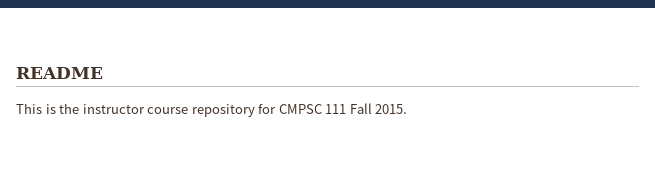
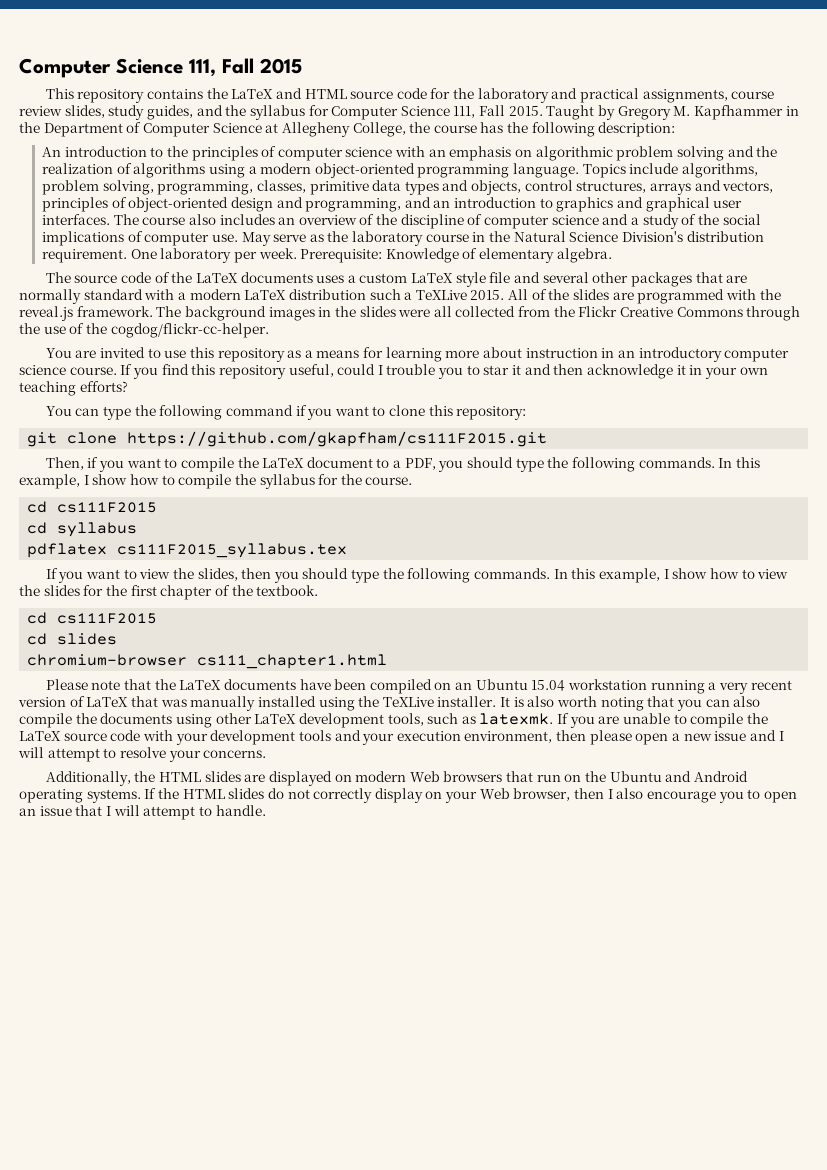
- README
- This is the instructor course repository for CMPSC 111 Fall 2015.
+ Computer Science 111, Fall 2015
+ This repository contains the LaTeX and HTML source code for the laboratory and practical assignments, course review slides, study guides, and the syllabus for Computer Science 111, Fall 2015. Taught by Gregory M. Kapfhammer in the Department of Computer Science at Allegheny College, the course has the following description:
+ An introduction to the principles of computer science with an emphasis on algorithmic problem solving and the realization of algorithms using a modern object-oriented programming language. Topics include algorithms, problem solving, programming, classes, primitive data types and objects, control structures, arrays and vectors, principles of object-oriented design and programming, and an introduction to graphics and graphical user interfaces. The course also includes an overview of the discipline of computer science and a study of the social implications of computer use. May serve as the laboratory course in the Natural Science Division's distribution requirement. One laboratory per week. Prerequisite: Knowledge of elementary algebra.
+ The source code of the LaTeX documents uses a custom LaTeX style file and several other packages that are normally standard with a modern LaTeX distribution such a TeXLive 2015. All of the slides are programmed with the reveal.js framework. The background images in the slides were all collected from the Flickr Creative Commons through the use of the cogdog/flickr-cc-helper.
+ You are invited to use this repository as a means for learning more about instruction in an introductory computer science course. If you find this repository useful, could I trouble you to star it and then acknowledge it in your own teaching efforts?
+ You can type the following command if you want to clone this repository:
+ git clone https://github.com/gkapfham/cs111F2015.git
+ Then, if you want to compile the LaTeX document to a PDF, you should type the following commands. In this example, I show how to compile the syllabus for the course.
+ cd cs111F2015
+ cd syllabus
+ pdflatex cs111F2015_syllabus.tex
+ If you want to view the slides, then you should type the following commands. In this example, I show how to view the slides for the first chapter of the textbook.
+ cd cs111F2015
+ cd slides
+ chromium-browser cs111_chapter1.html
+ Please note that the LaTeX documents have been compiled on an Ubuntu 15.04 workstation running a very recent version of LaTeX that was manually installed using the TeXLive installer. It is also worth noting that you can also compile the documents using other LaTeX development tools, such as latexmk. If you are unable to compile the LaTeX source code with your development tools and your execution environment, then please open a new issue and I will attempt to resolve your concerns.
+ Additionally, the HTML slides are displayed on modern Web browsers that run on the Ubuntu and Android operating systems. If the HTML slides do not correctly display on your Web browser, then I also encourage you to open an issue that I will attempt to handle.

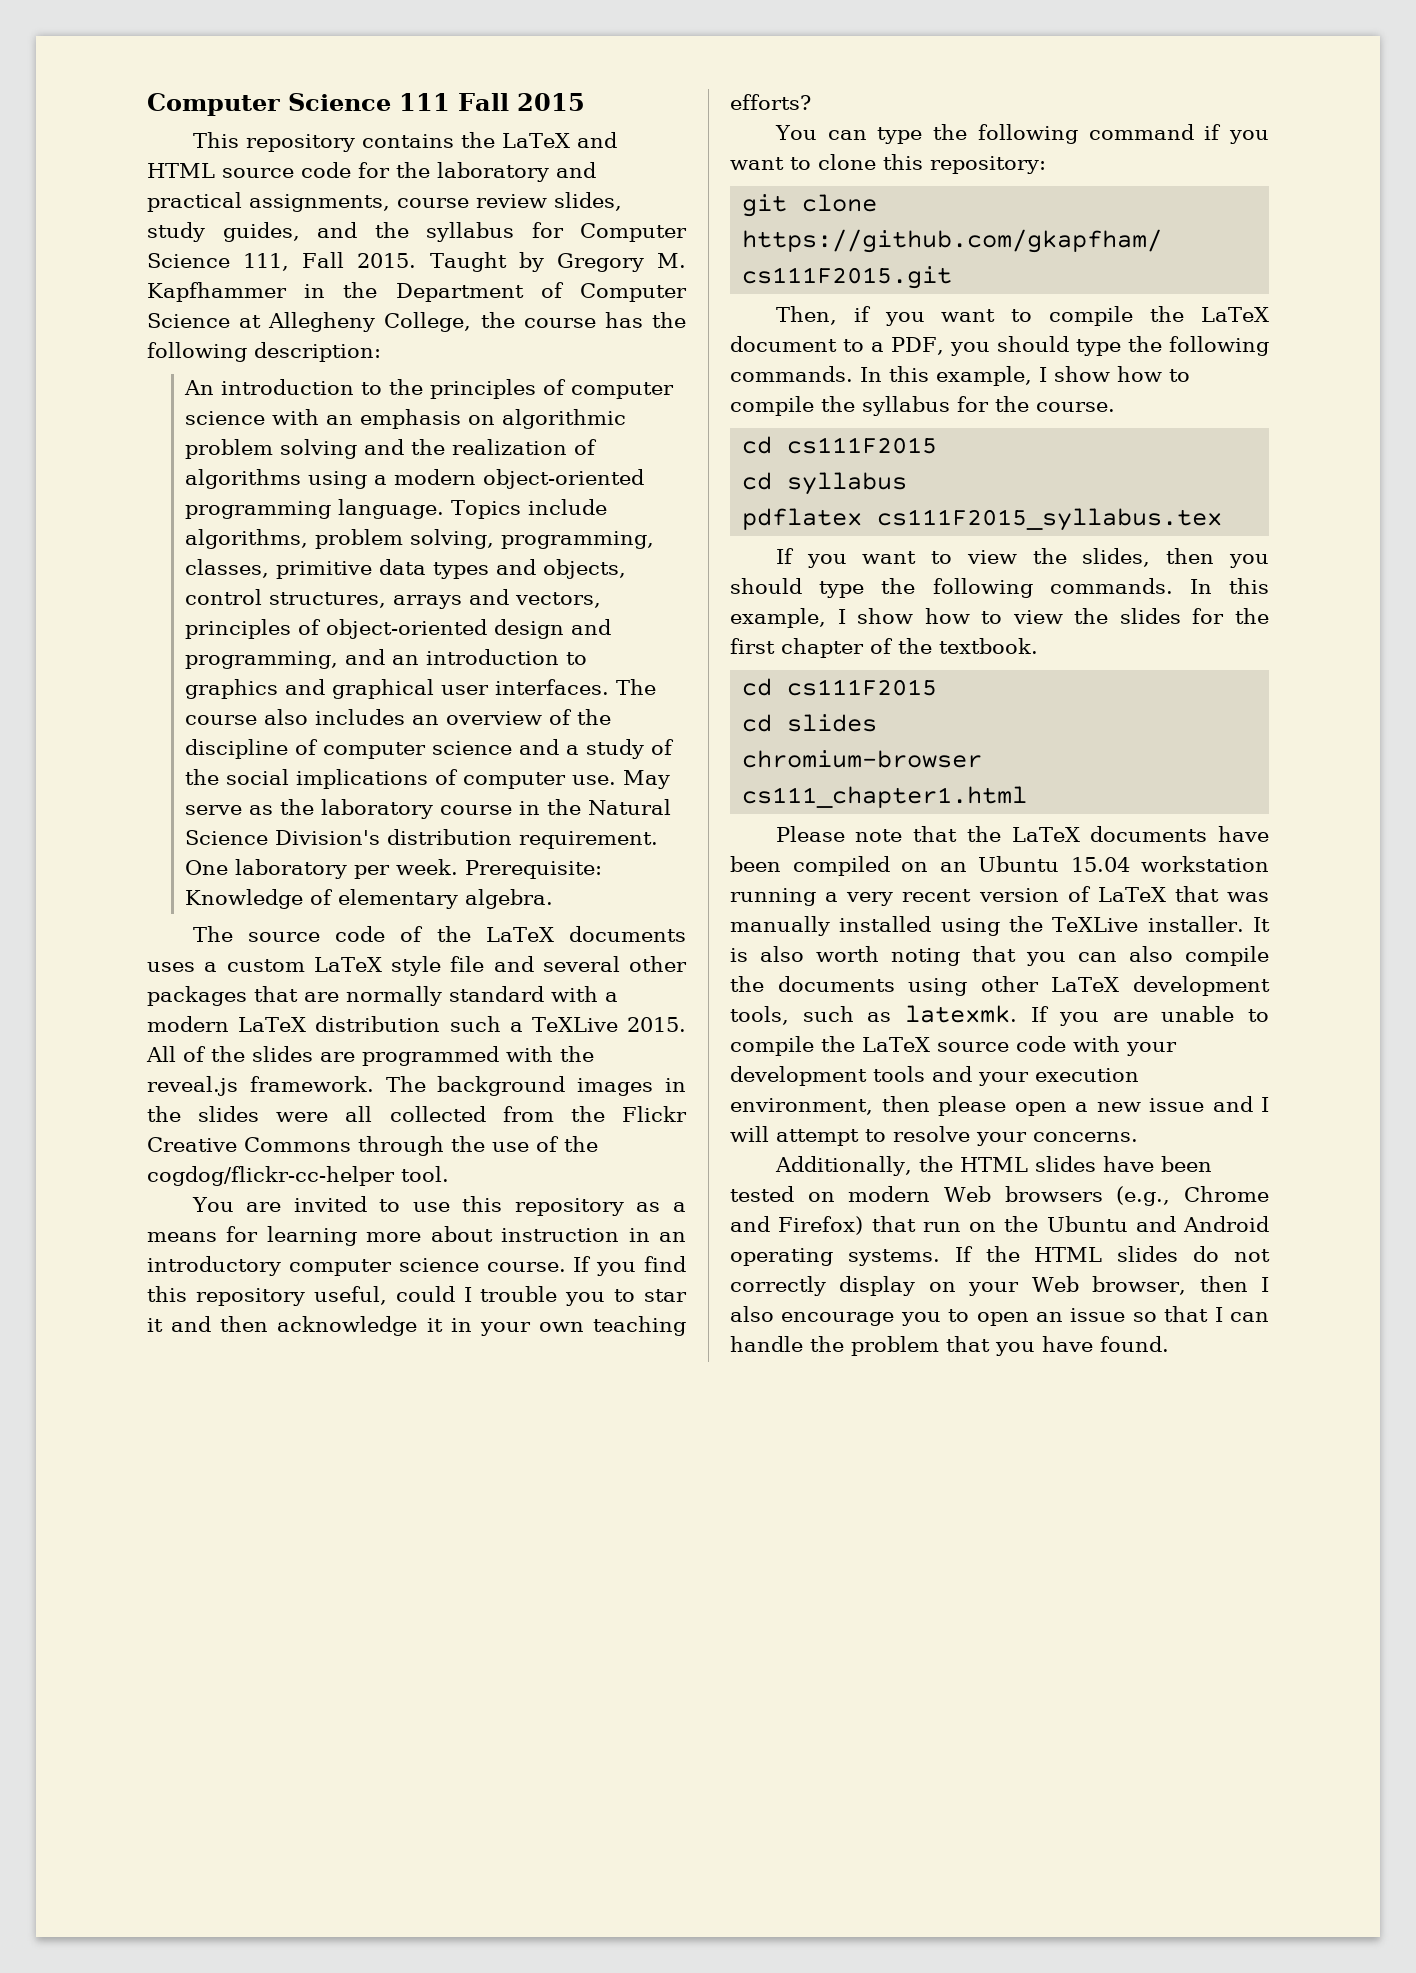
- Computer Science 111, Fall 2015
+ Computer Science 111 Fall 2015
- The background images in the slides were all collected from the Flickr Creative Commons through the use of the cogdog/flickr-cc-helper.
+ The background images in the slides were all collected from the Flickr Creative Commons through the use of the cogdog/flickr-cc-helper tool.
- Additionally, the HTML slides are displayed on modern Web browsers that run on the Ubuntu and Android operating systems.
+ Additionally, the HTML slides have been tested on modern Web browsers (e.g., Chrome and Firefox) that run on the Ubuntu and Android operating systems.
- If the HTML slides do not correctly display on your Web browser, then I also encourage you to open an issue that I will attempt to handle.
+ If the HTML slides do not correctly display on your Web browser, then I also encourage you to open an issue so that I can handle the problem that you have found.

